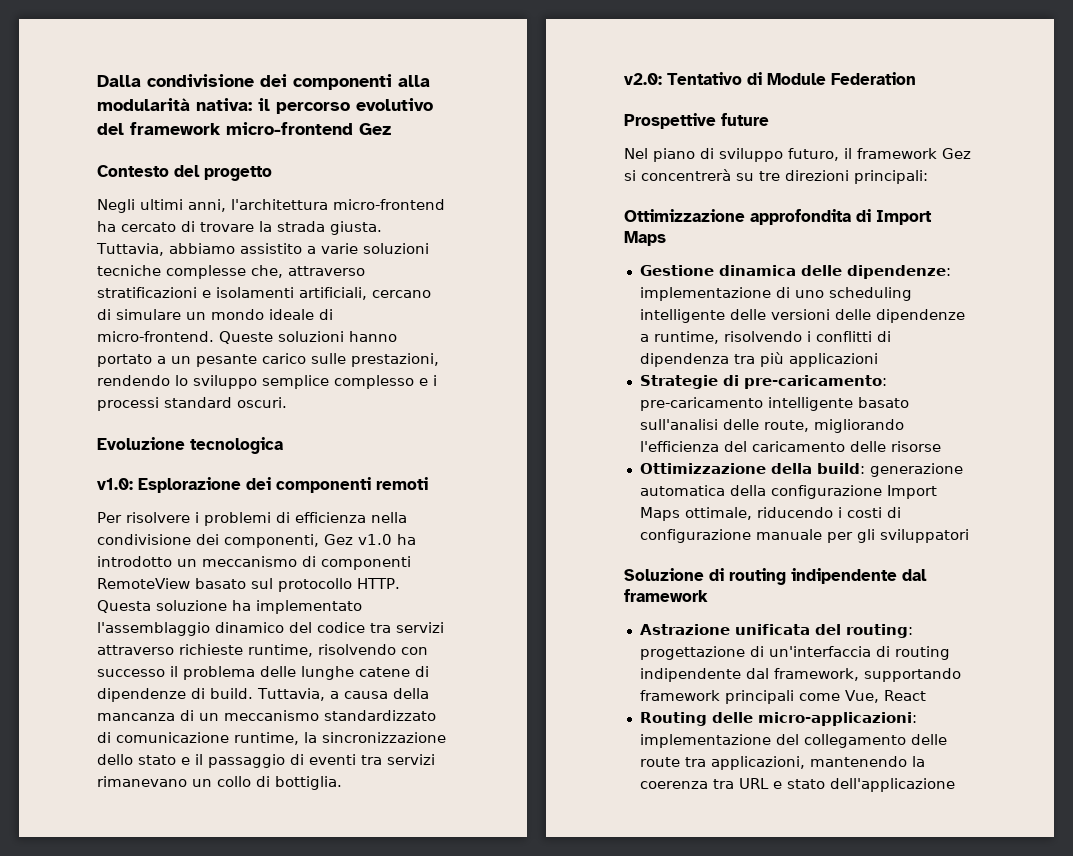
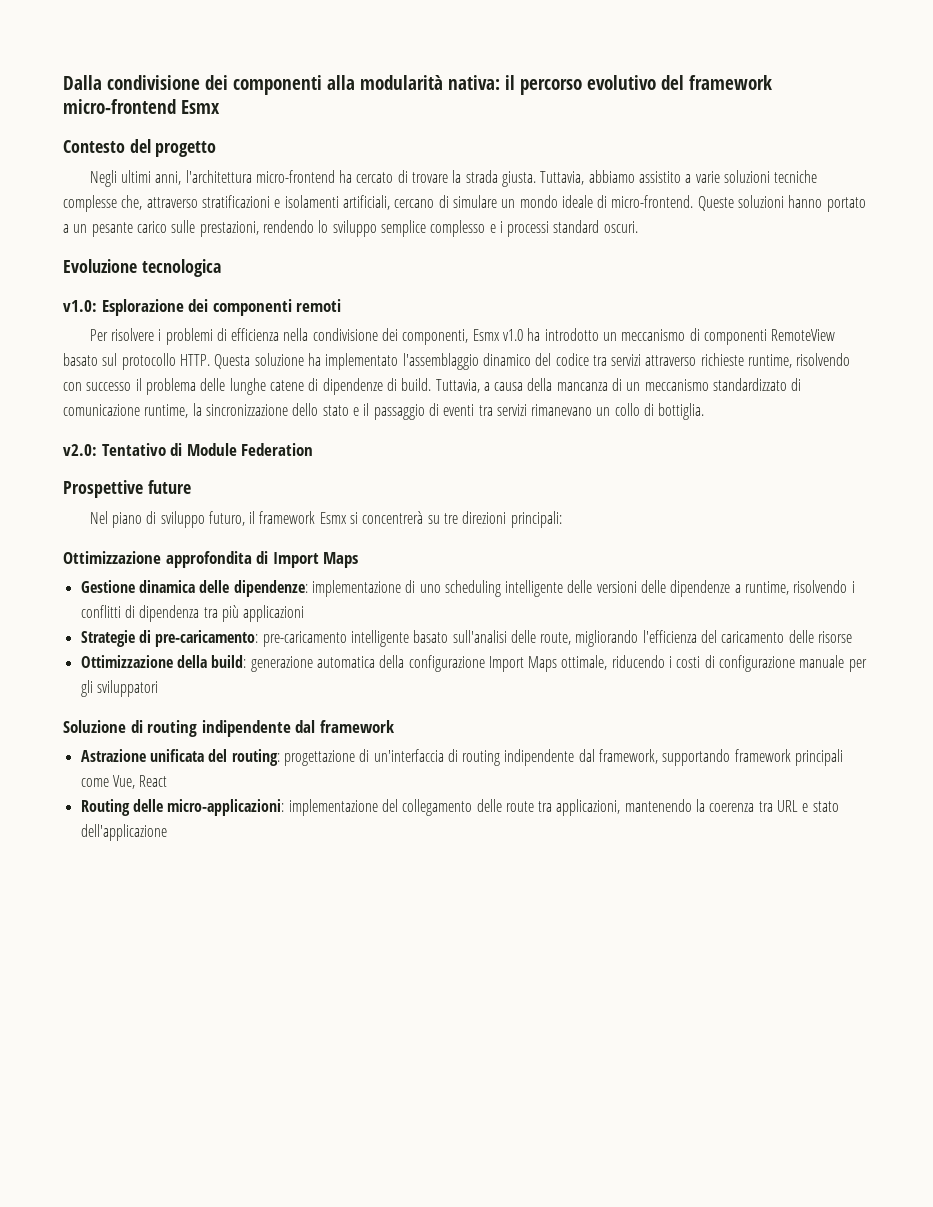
- Dalla condivisione dei componenti alla modularità nativa: il percorso evolutivo del framework micro-frontend Gez
+ Dalla condivisione dei componenti alla modularità nativa: il percorso evolutivo del framework micro-frontend Esmx
- Per risolvere i problemi di efficienza nella condivisione dei componenti, Gez v1.0 ha introdotto un meccanismo di componenti RemoteView basato sul protocollo HTTP.
+ Per risolvere i problemi di efficienza nella condivisione dei componenti, Esmx v1.0 ha introdotto un meccanismo di componenti RemoteView basato sul protocollo HTTP.
- Nel piano di sviluppo futuro, il framework Gez si concentrerà su tre direzioni principali:
+ Nel piano di sviluppo futuro, il framework Esmx si concentrerà su tre direzioni principali:

